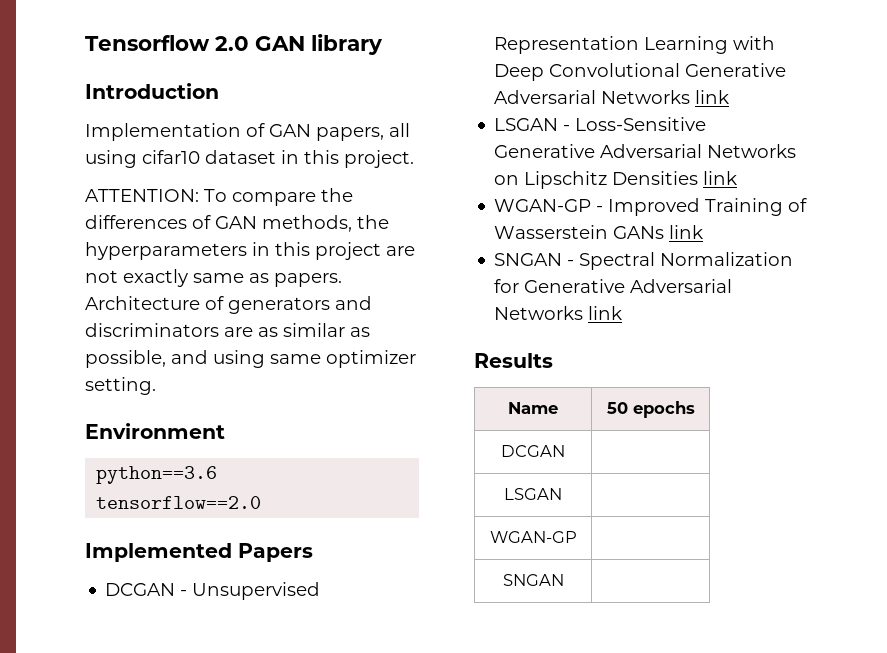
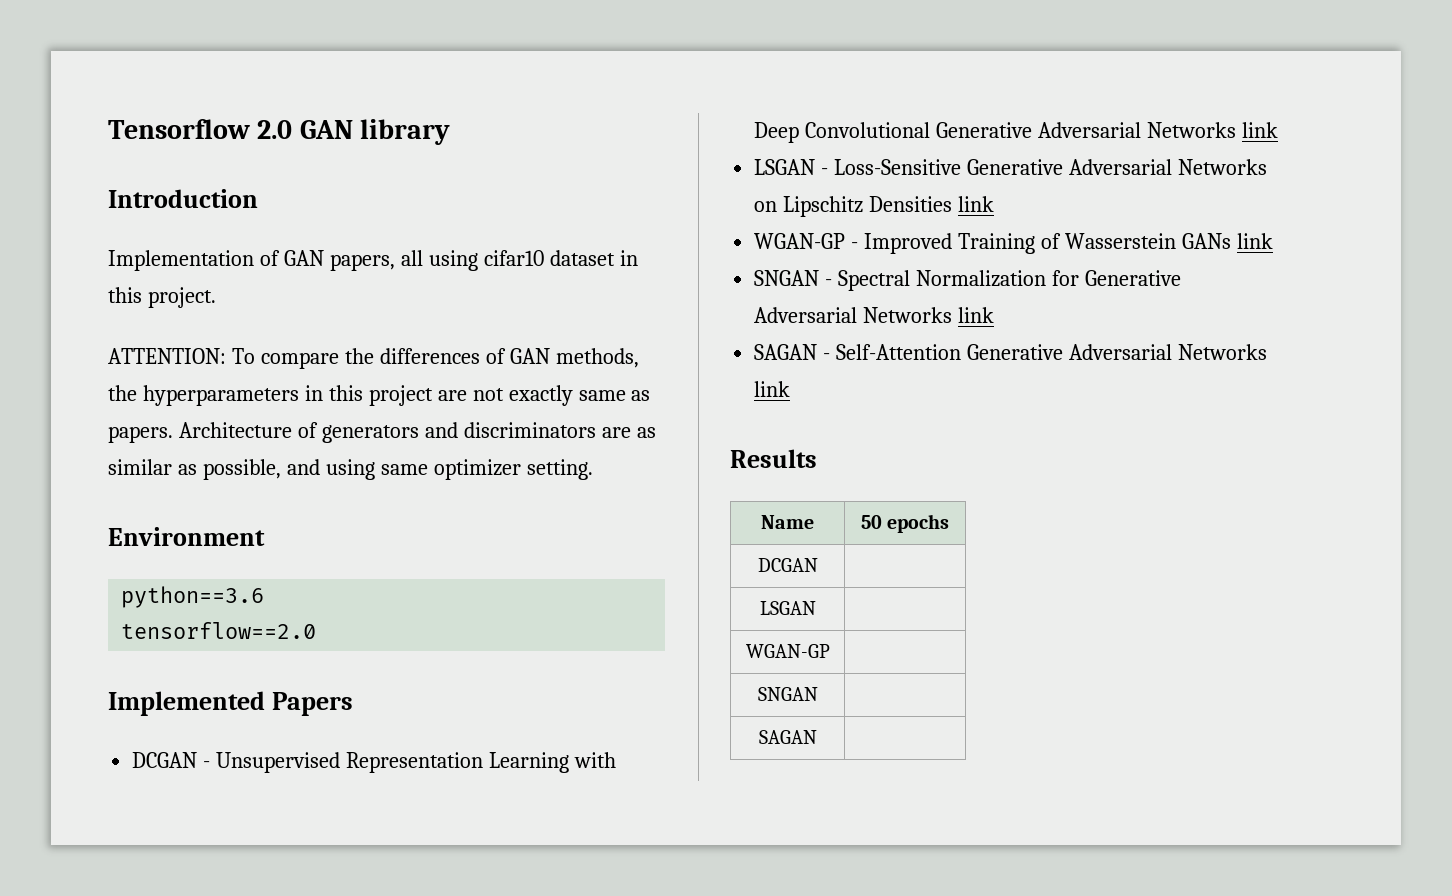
+ SAGAN - Self-Attention Generative Adversarial Networks link
+ SAGAN |

